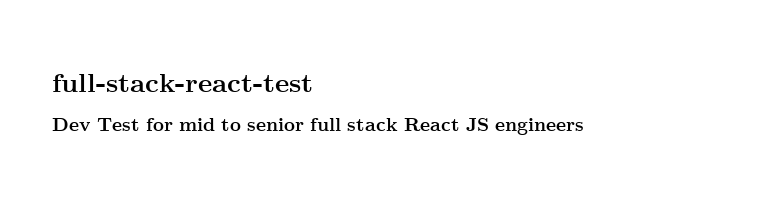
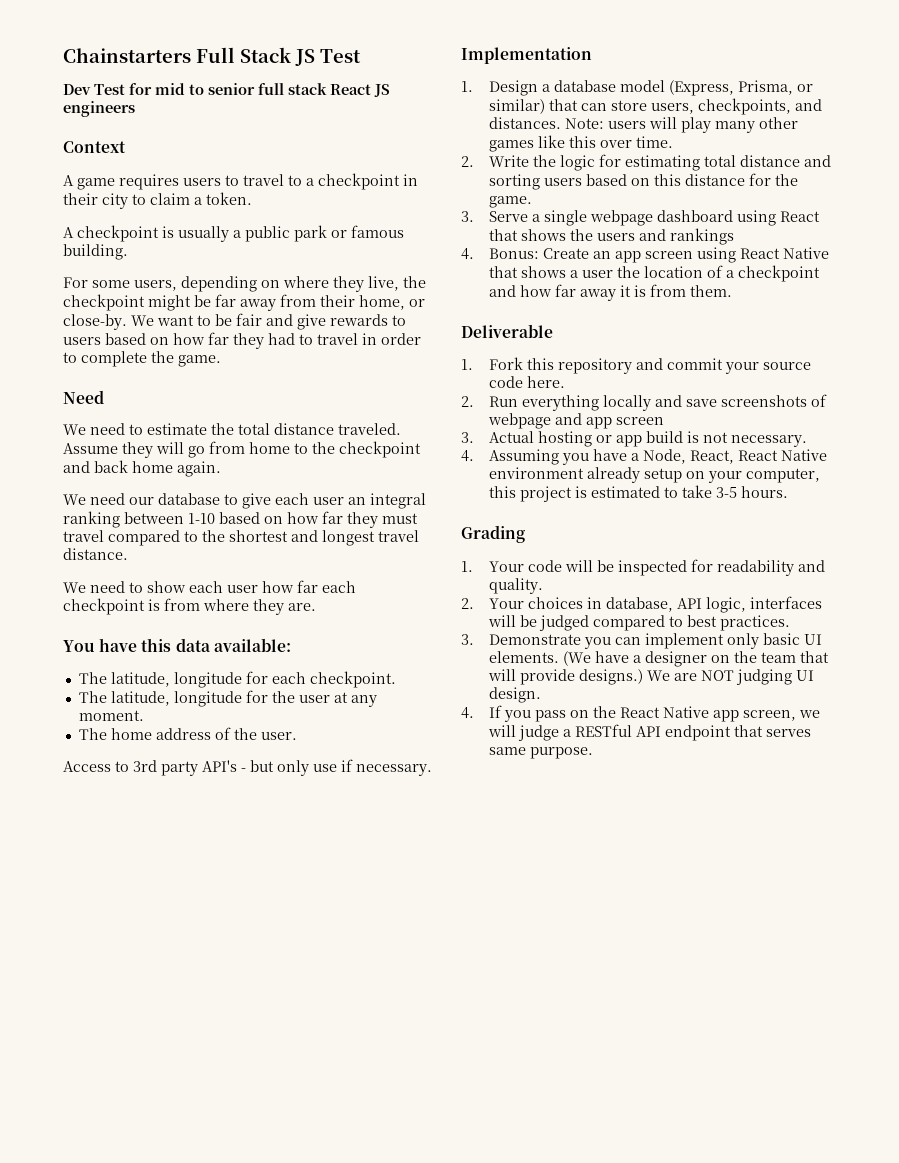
- full-stack-react-test
+ Chainstarters Full Stack JS Test
+ Context
+ A game requires users to travel to a checkpoint in their city to claim a token.
+ A checkpoint is usually a public park or famous building.
+ For some users, depending on where they live, the checkpoint might be far away from their home, or close-by. We want to be fair and give rewards to users based on how far they had to travel in order to complete the game.
+ Need
+ We need to estimate the total distance traveled. Assume they will go from home to the checkpoint and back home again.
+ We need our database to give each user an integral ranking between 1-10 based on how far they must travel compared to the shortest and longest travel distance.
+ We need to show each user how far each checkpoint is from where they are.
+ You have this data available:
+ The latitude, longitude for each checkpoint.
+ The latitude, longitude for the user at any moment.
+ The home address of the user.
+ Access to 3rd party API's - but only use if necessary.
+ Implementation
+ 1. Design a database model (Express, Prisma, or similar) that can store users, checkpoints, and distances. Note: users will play many other games like this over time.
+ 2. Write the logic for estimating total distance and sorting users based on this distance for the game.
+ 3. Serve a single webpage dashboard using React that shows the users and rankings
+ 4. Bonus: Create an app screen using React Native that shows a user the location of a checkpoint and how far away it is from them.
+ Deliverable
+ 1. Fork this repository and commit your source code here.
+ 2. Run everything locally and save screenshots of webpage and app screen
+ 3. Actual hosting or app build is not necessary.
+ 4. Assuming you have a Node, React, React Native environment already setup on your computer, this project is estimated to take 3-5 hours.
+ Grading
+ 1. Your code will be inspected for readability and quality.
+ 2. Your choices in database, API logic, interfaces will be judged compared to best practices.
+ 3. Demonstrate you can implement only basic UI elements. (We have a designer on the team that will provide designs.) We are NOT judging UI design.
+ 4. If you pass on the React Native app screen, we will judge a RESTful API endpoint that serves same purpose.

